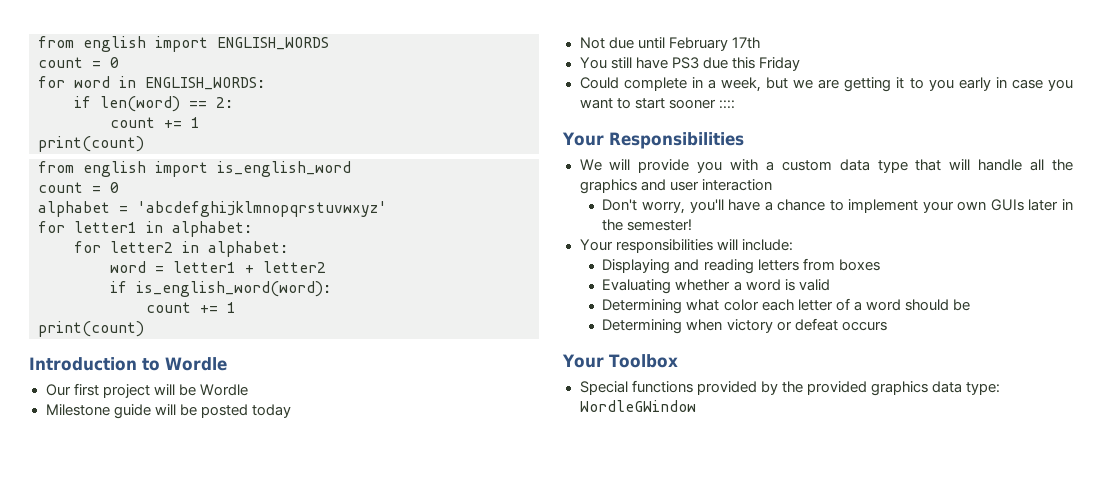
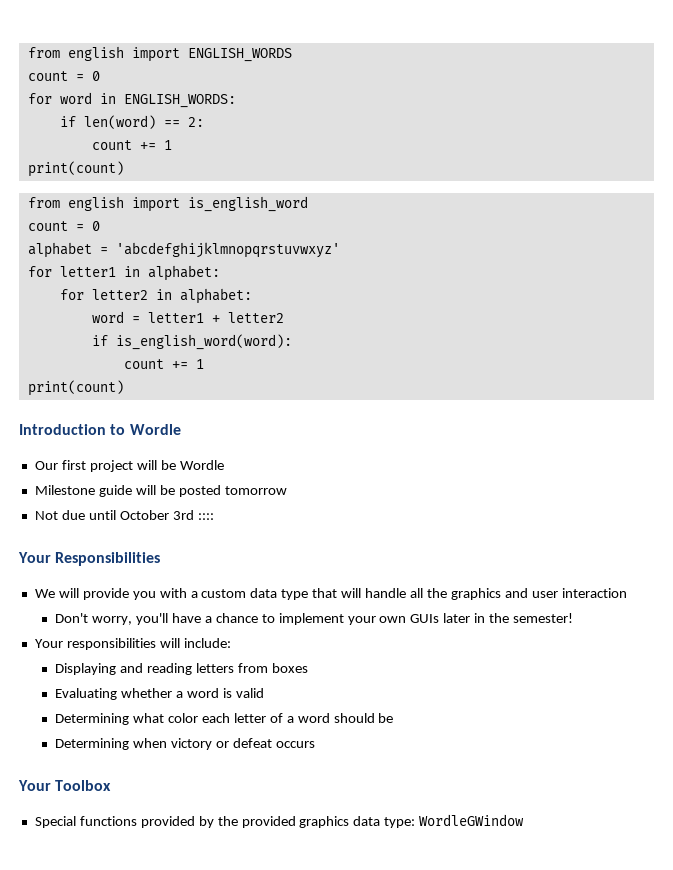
- Milestone guide will be posted today
+ Milestone guide will be posted tomorrow
- Not due until February 17th
- You still have PS3 due this Friday
- Could complete in a week, but we are getting it to you early in case you want to start sooner ::::
+ Not due until October 3rd ::::

